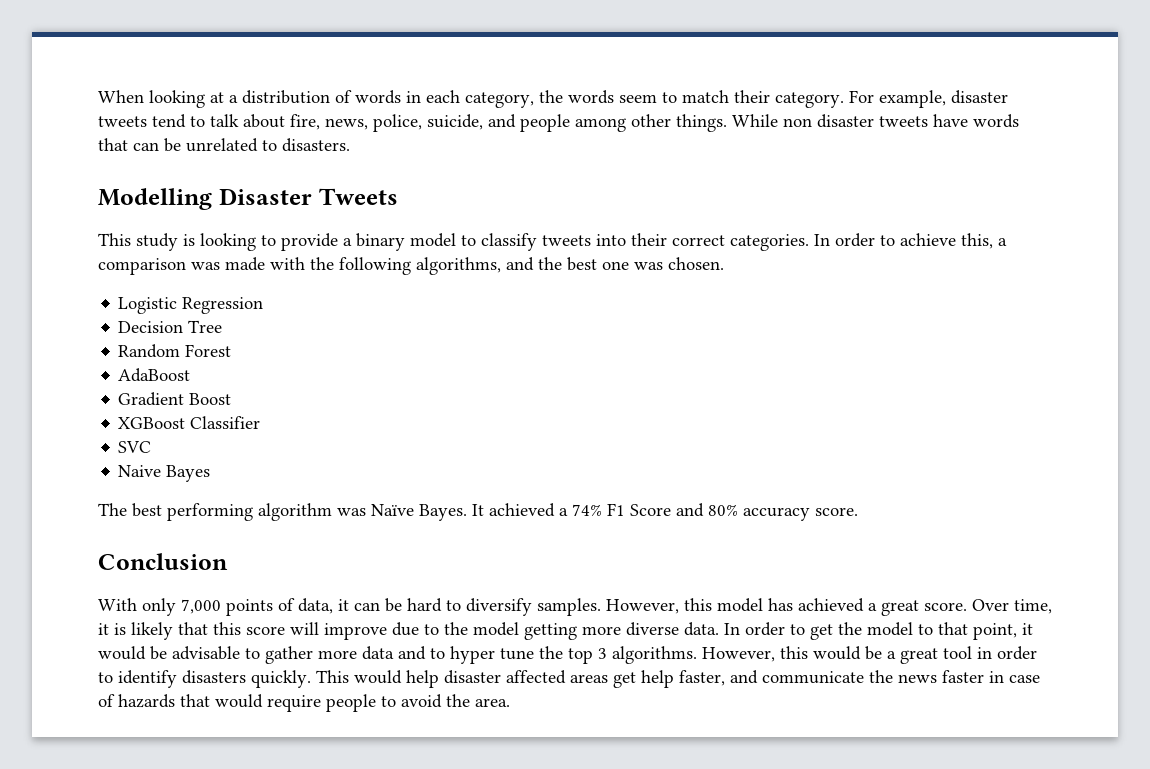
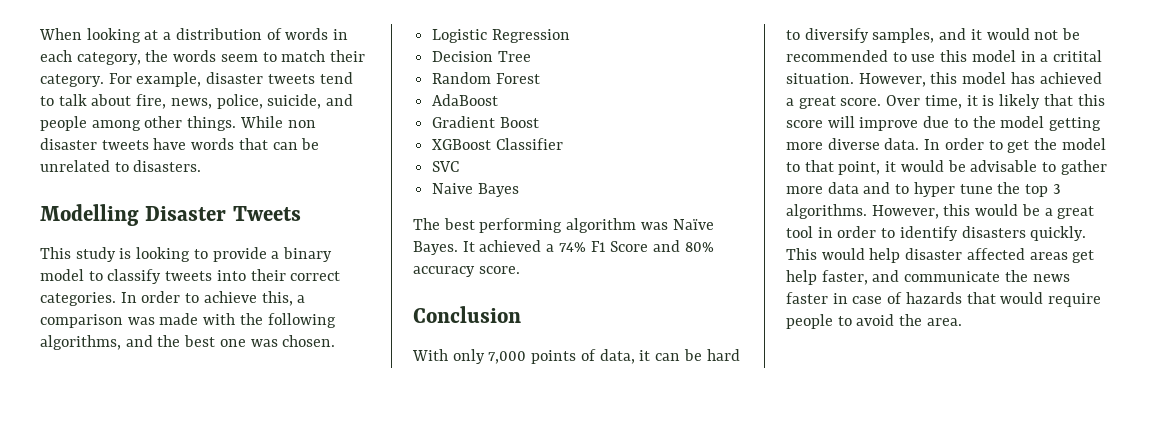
- With only 7,000 points of data, it can be hard to diversify samples.
+ With only 7,000 points of data, it can be hard to diversify samples, and it would not be recommended to use this model in a critital situation.

